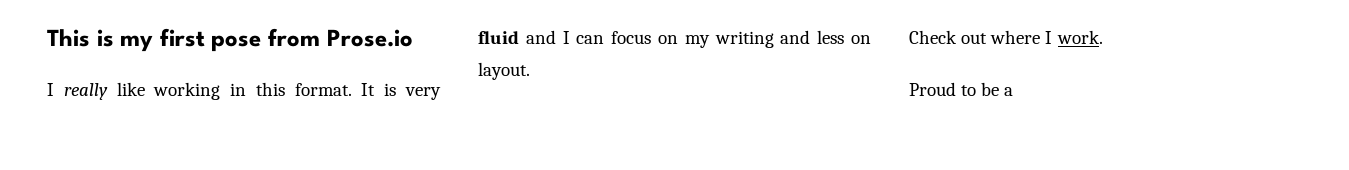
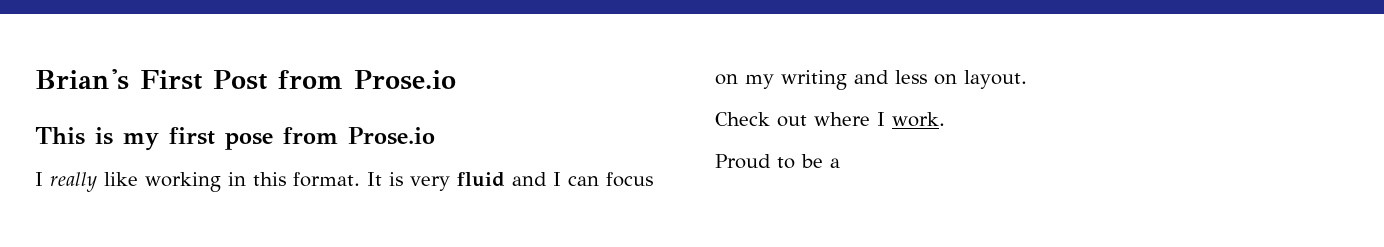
+ Brian's First Post from Prose.io

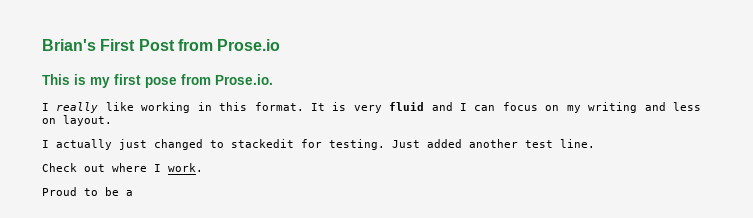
- This is my first pose from Prose.io
+ This is my first pose from Prose.io.
+ I actually just changed to stackedit for testing. Just added another test line.

